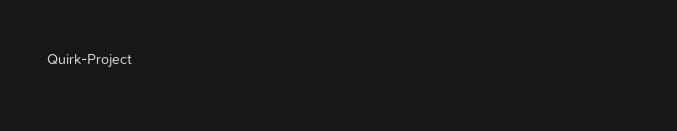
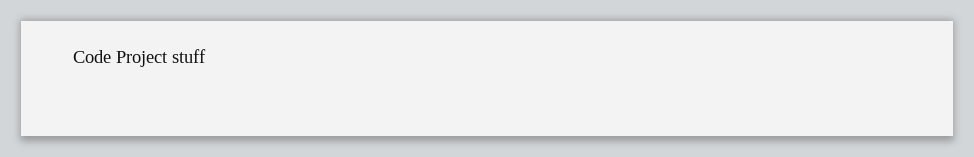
- Quirk-Project
+ Code Project stuff

